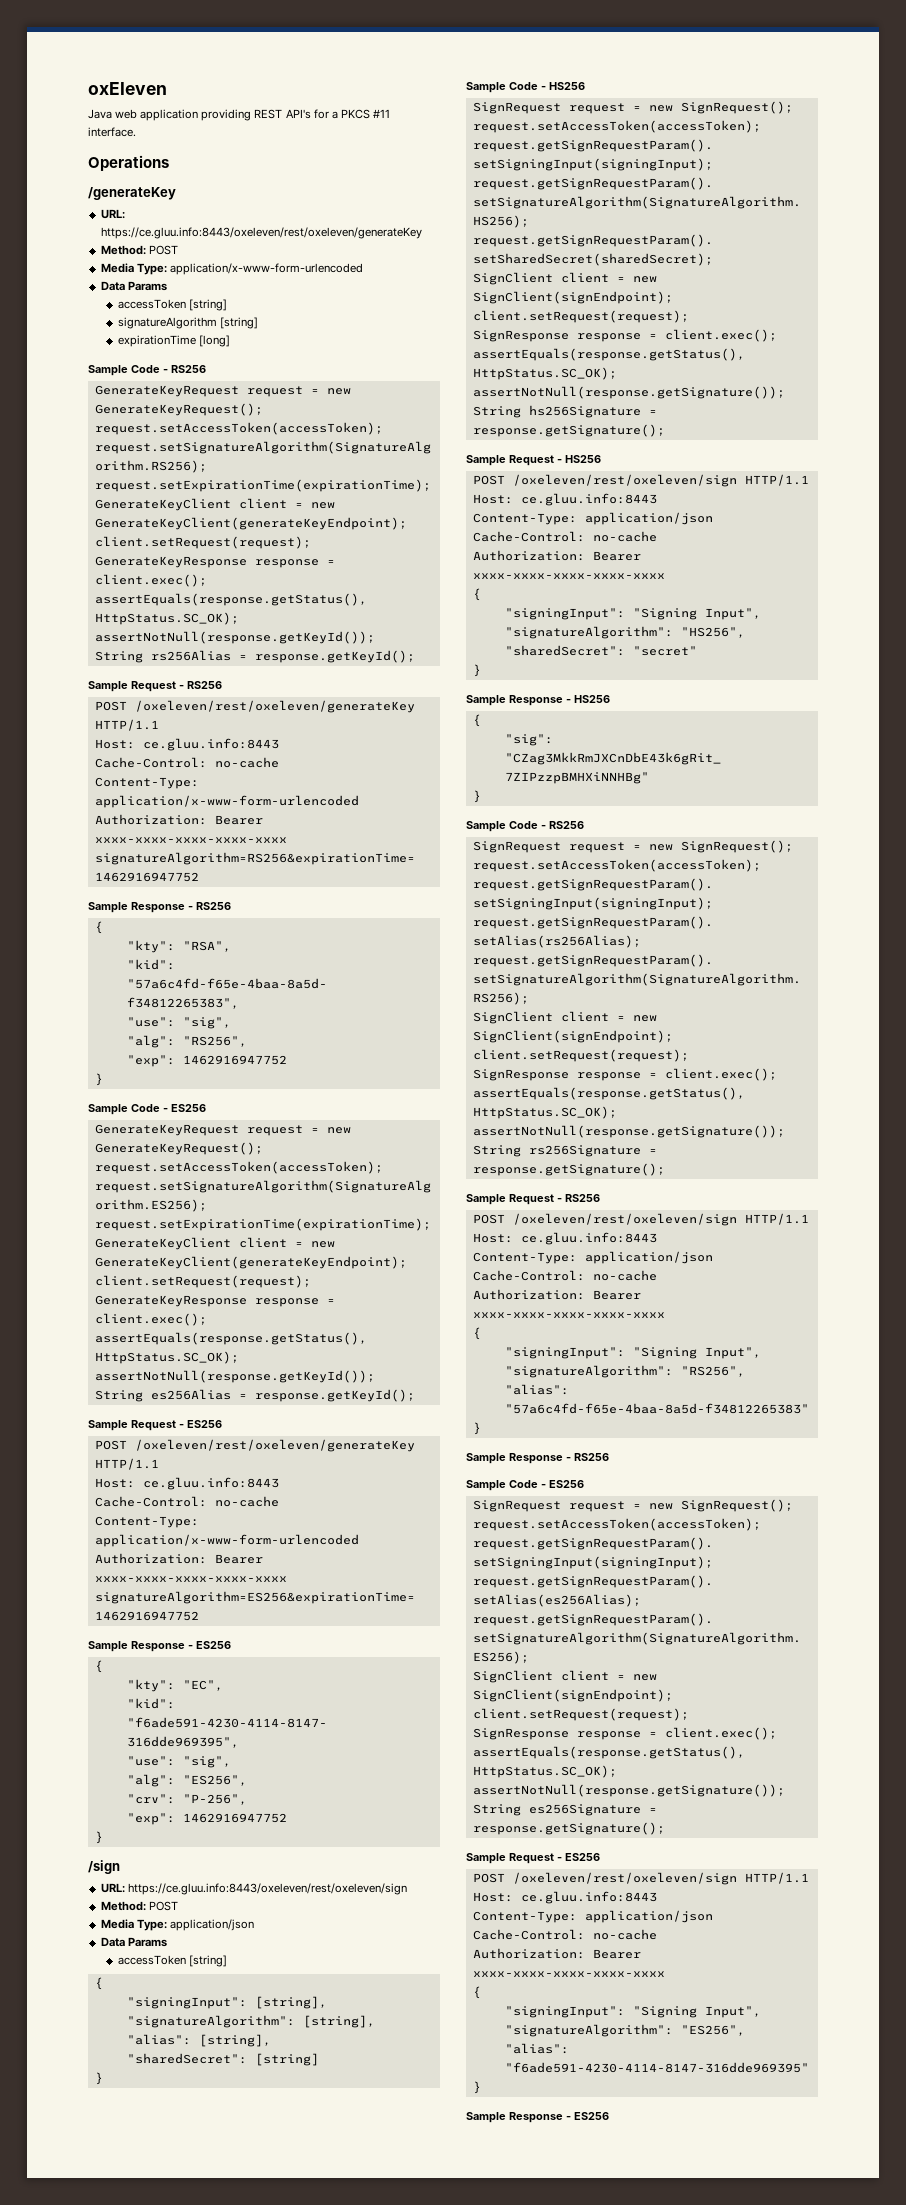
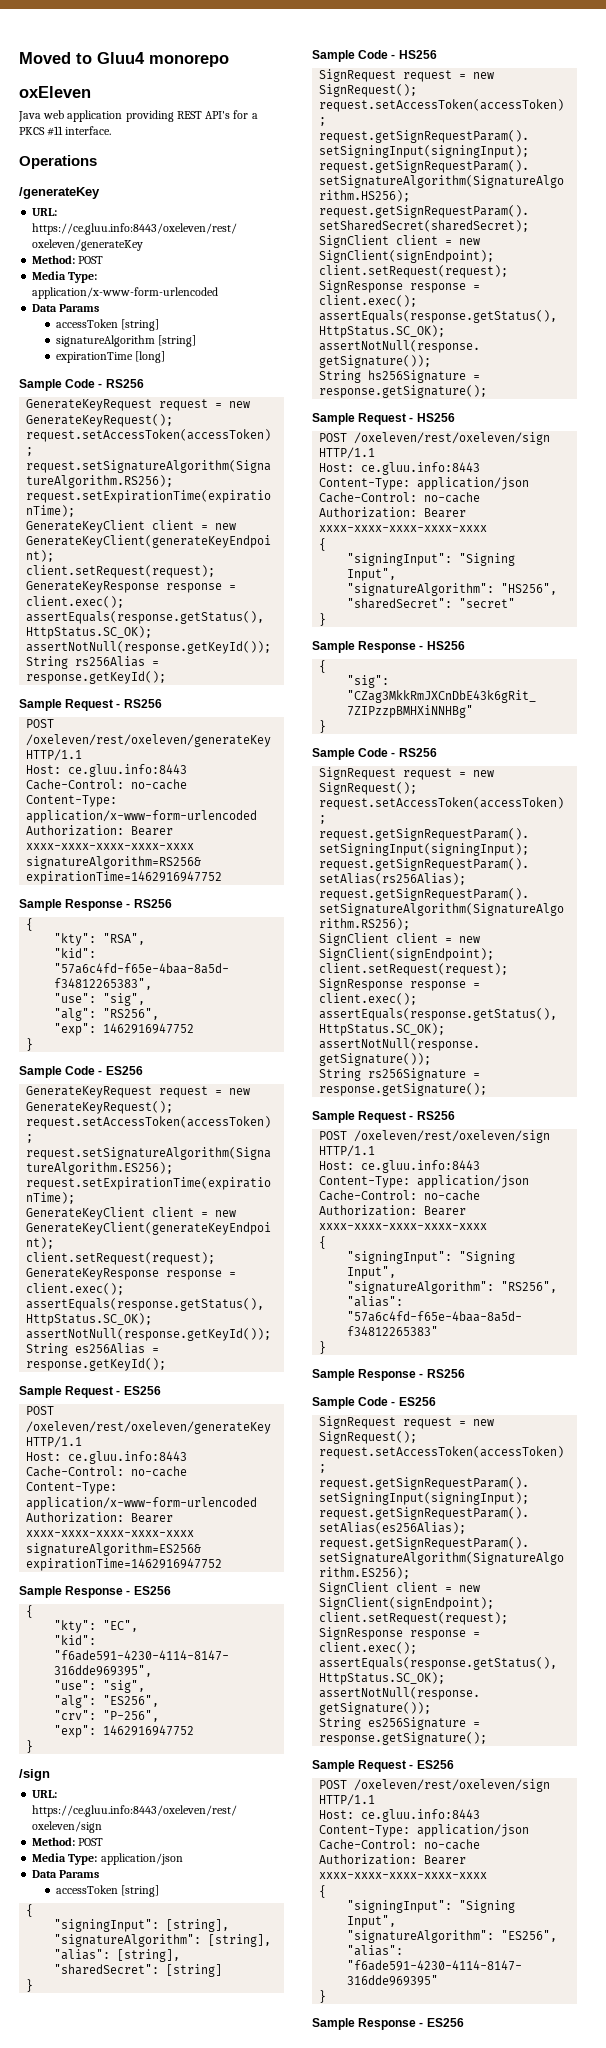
+ Moved to Gluu4 monorepo

